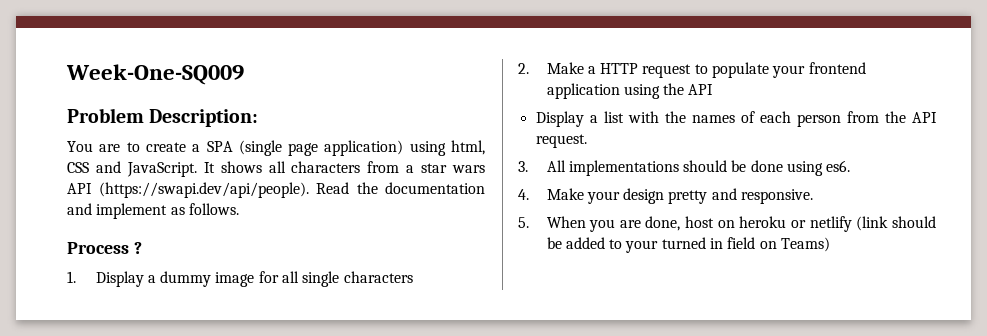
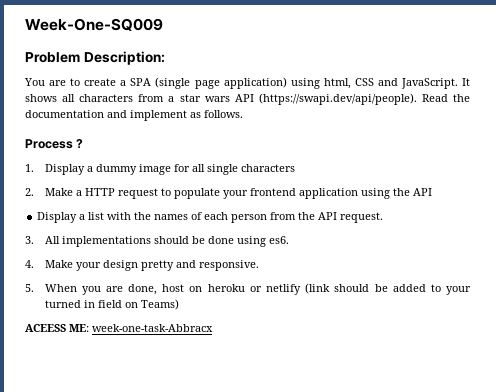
+ ACEESS ME: week-one-task-Abbracx

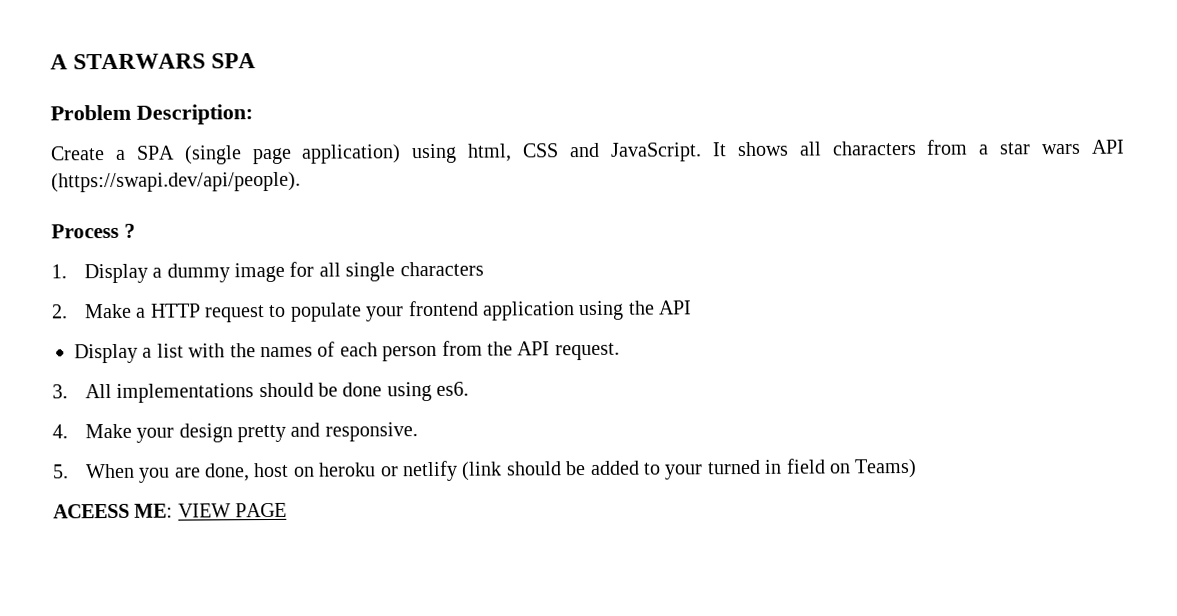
- Week-One-SQ009
+ A STARWARS SPA
- You are to create a SPA (single page application) using html, CSS and JavaScript.
+ Create a SPA (single page application) using html, CSS and JavaScript.
- It shows all characters from a star wars API (https://swapi.dev/api/people). Read the documentation and implement as follows.
+ It shows all characters from a star wars API (https://swapi.dev/api/people).
- ACEESS ME: week-one-task-Abbracx
+ ACEESS ME: VIEW PAGE

